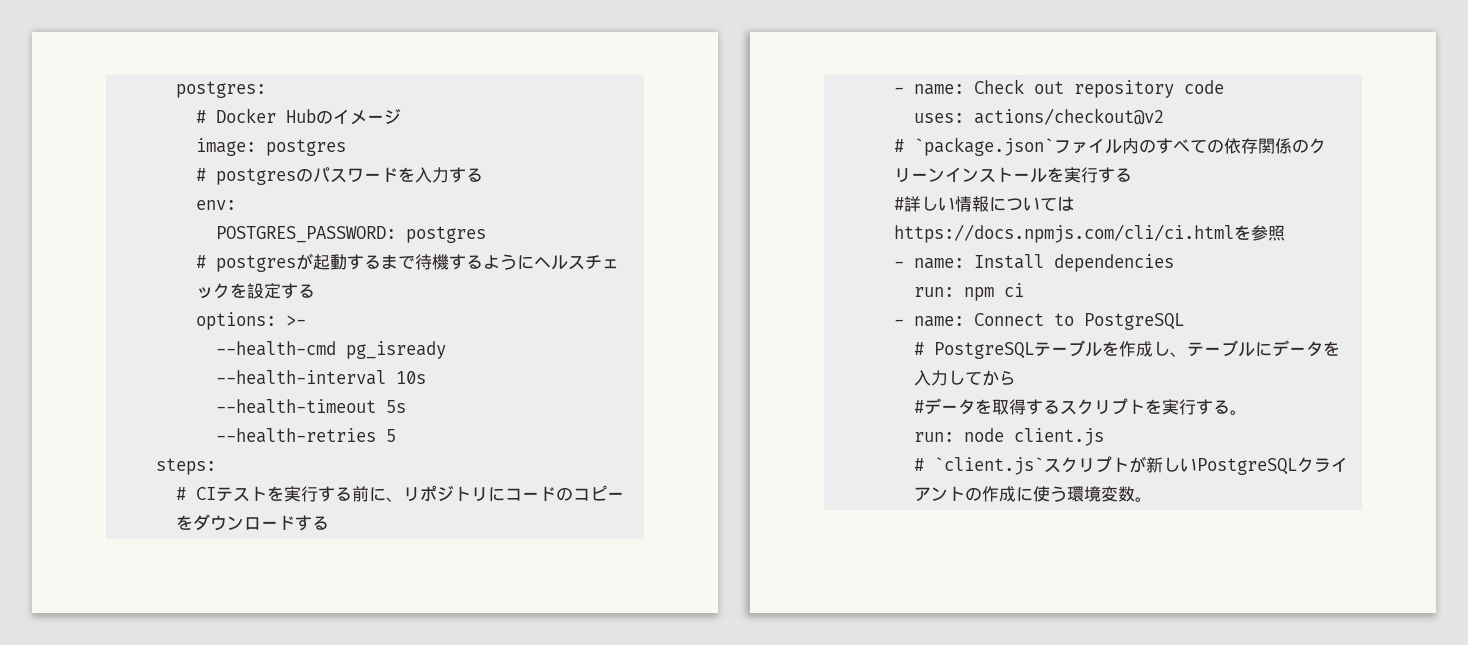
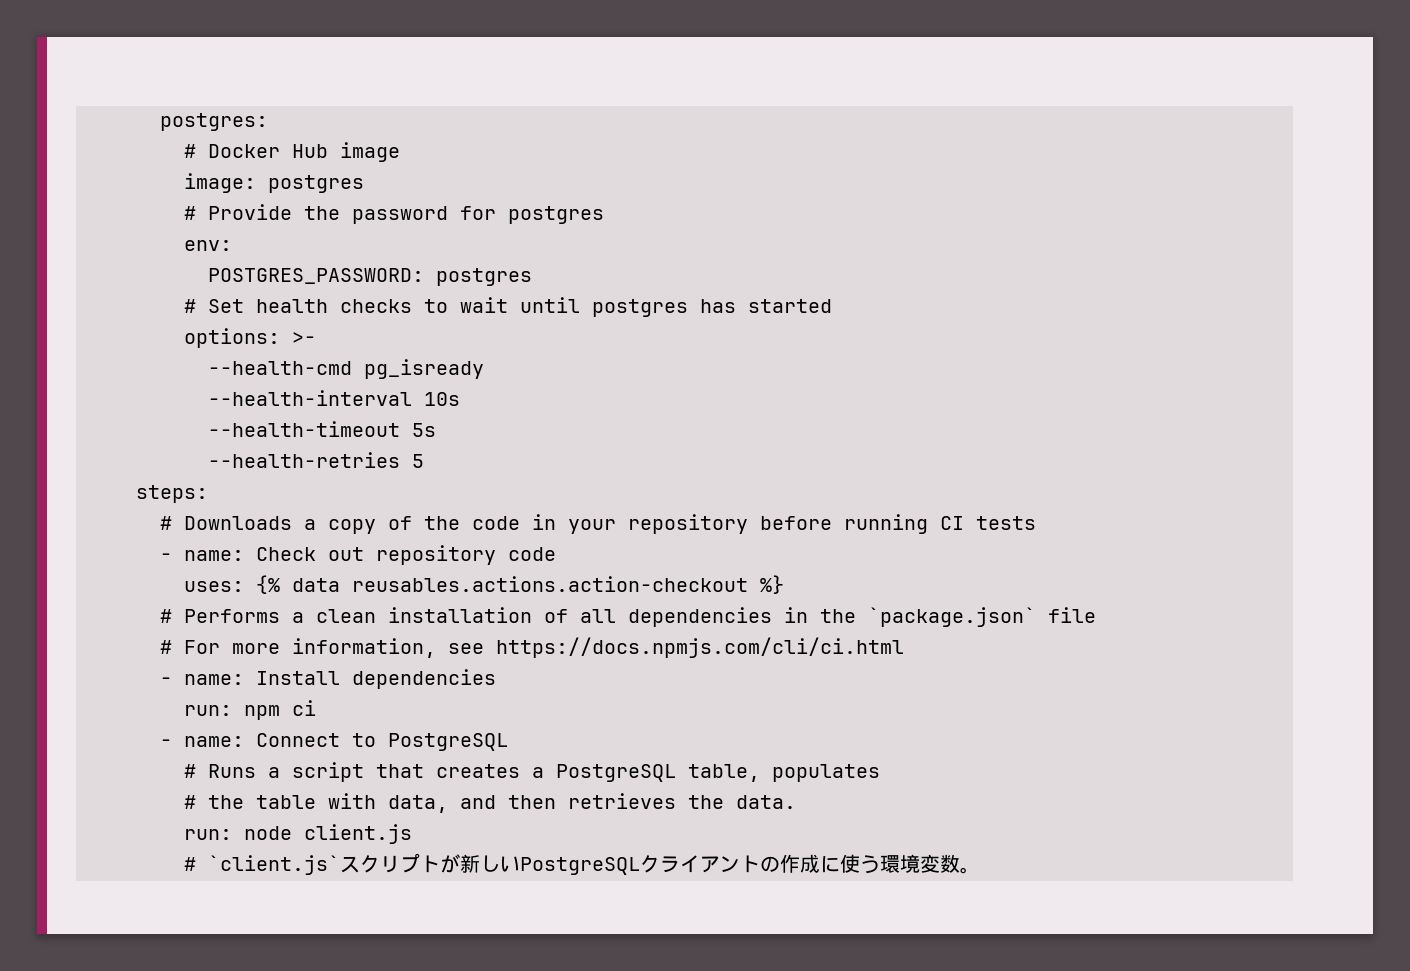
- # Docker Hubのイメージ
+ # Docker Hub image
- # postgresのパスワードを入力する
+ # Provide the password for postgres
  env:
  POSTGRES_PASSWORD: postgres
- # postgresが起動するまで待機するようにヘルスチェックを設定する
+ # Set health checks to wait until postgres has started
- # CIテストを実行する前に、リポジトリにコードのコピーをダウンロードする
+ # Downloads a copy of the code in your repository before running CI tests
- uses: actions/checkout@v2
- # `package.json`ファイル内のすべての依存関係のクリーンインストールを実行する
- #詳しい情報についてはhttps://docs.npmjs.com/cli/ci.htmlを参照
+ uses: {% data reusables.actions.action-checkout %}
+ # Performs a clean installation of all dependencies in the `package.json` file
+ # For more information, see https://docs.npmjs.com/cli/ci.html
- # PostgreSQLテーブルを作成し、テーブルにデータを入力してから
- #データを取得するスクリプトを実行する。
+ # Runs a script that creates a PostgreSQL table, populates
+ # the table with data, and then retrieves the data.

